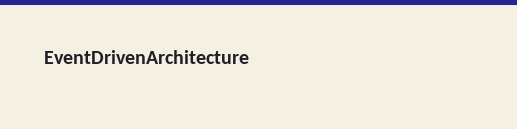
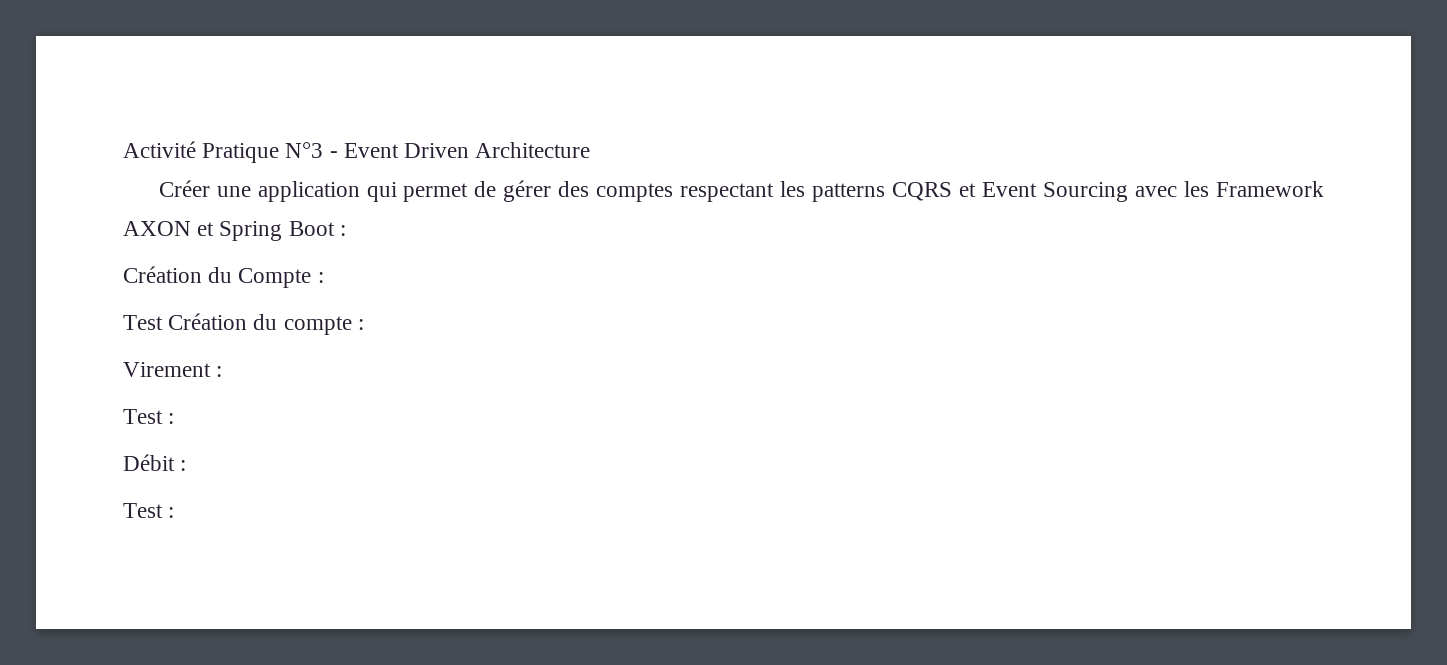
- EventDrivenArchitecture
+ Activité Pratique N°3 - Event Driven Architecture
+ Créer une application qui permet de gérer des comptes respectant les patterns CQRS et Event Sourcing avec les Framework AXON et Spring Boot :
+ Création du Compte :
+ Test Création du compte :
+ Virement :
+ Test :
+ Débit :
+ Test :

